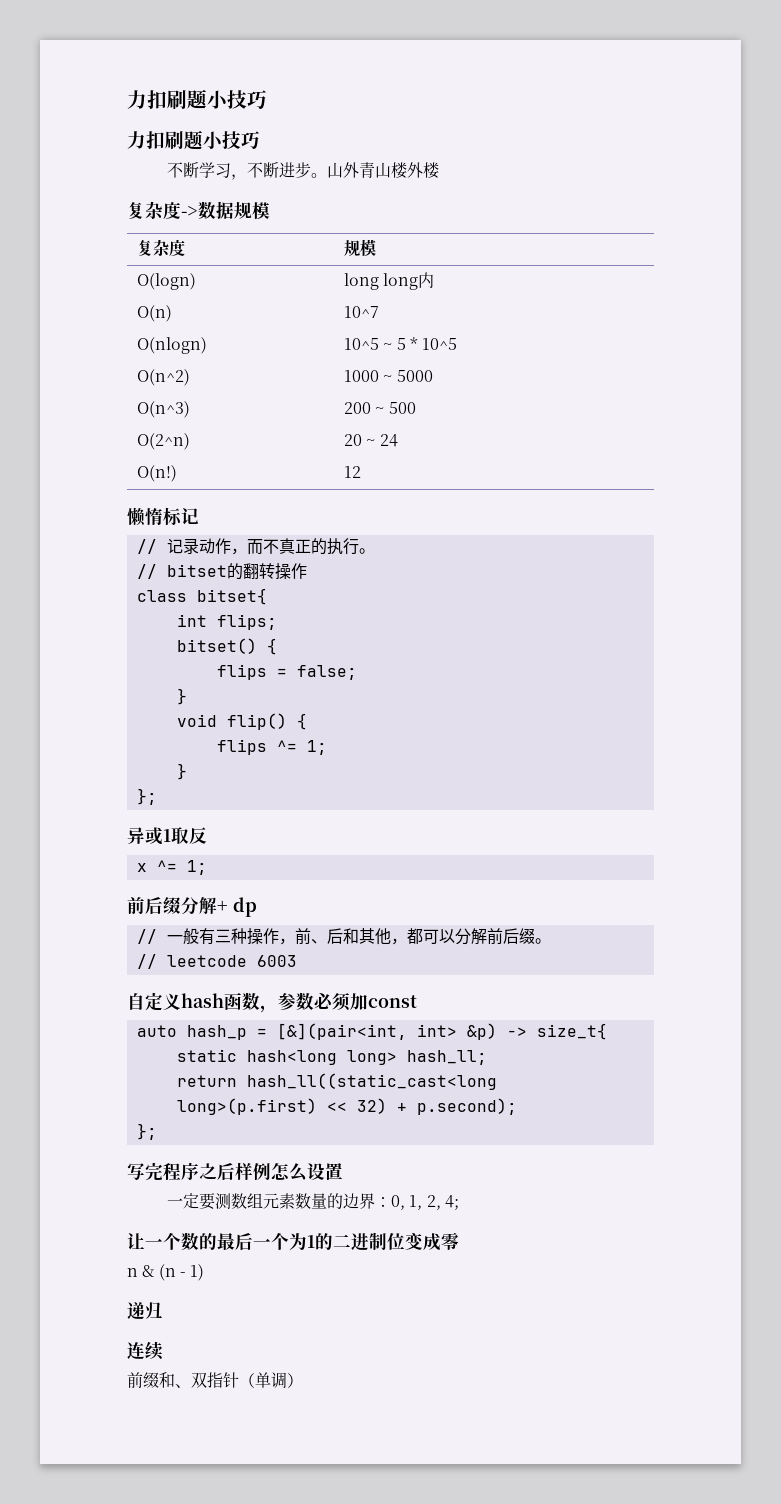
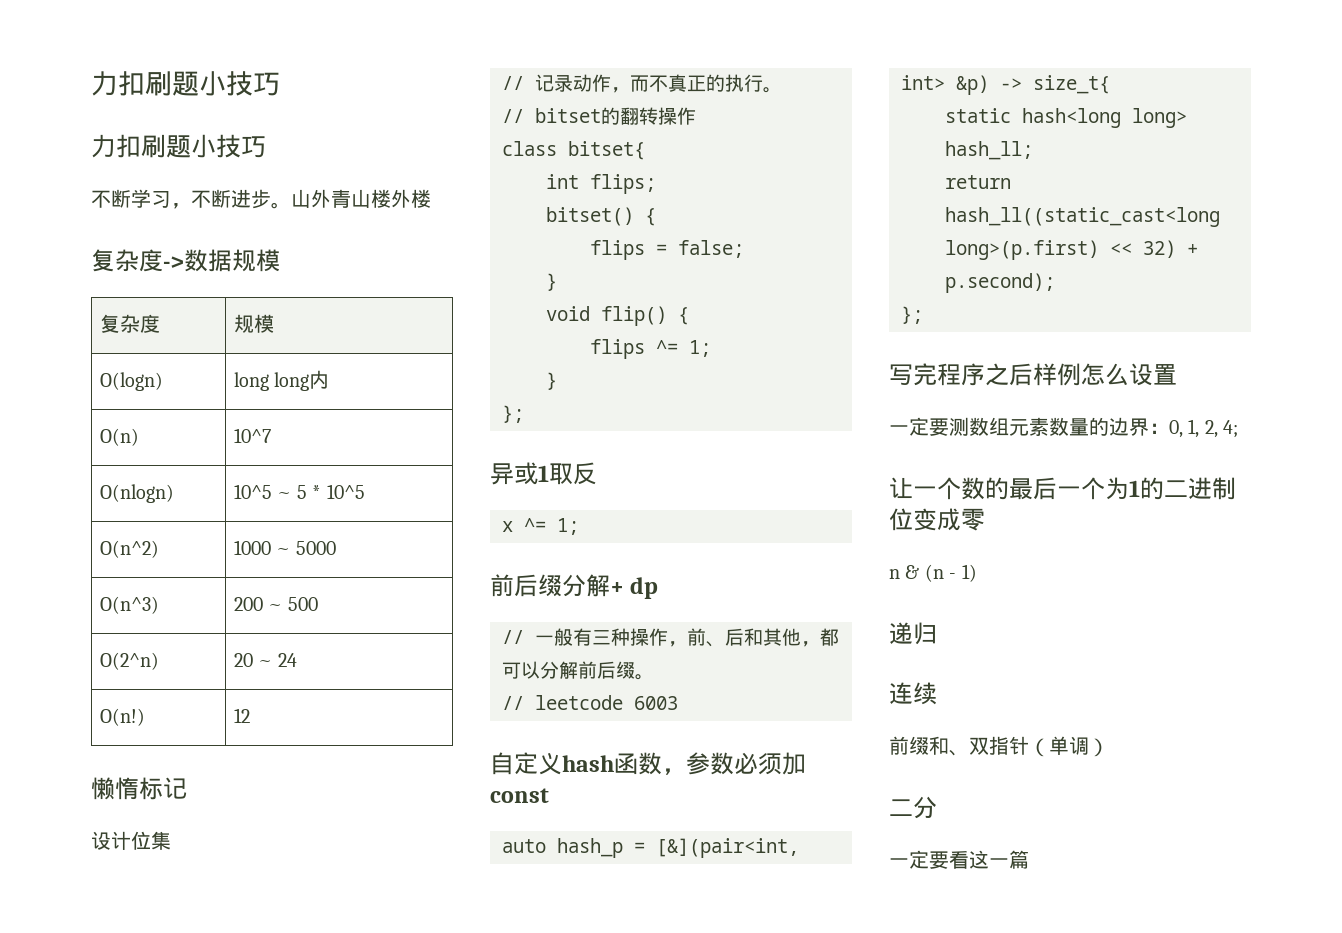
+ 设计位集
+ 二分
+ 一定要看这一篇

